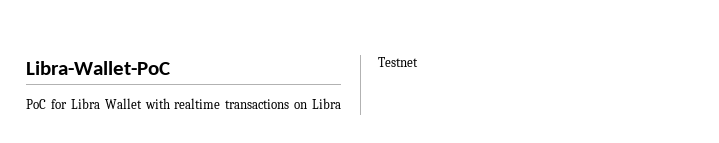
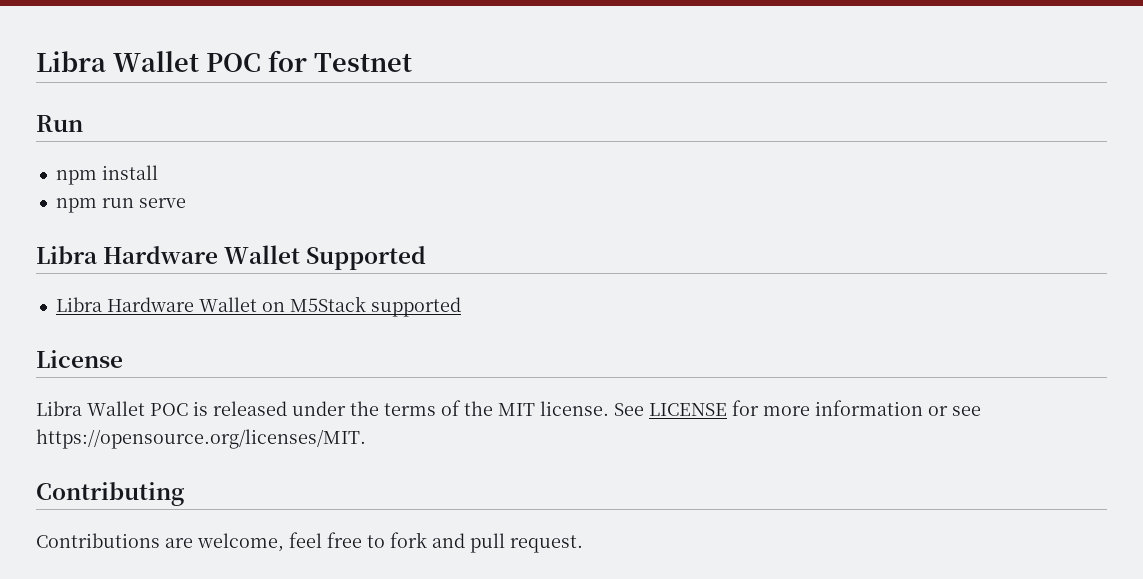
- Libra-Wallet-PoC
- PoC for Libra Wallet with realtime transactions on Libra Testnet
+ Libra Wallet POC for Testnet
+ Run
+ npm install
+ npm run serve
+ Libra Hardware Wallet Supported
+ Libra Hardware Wallet on M5Stack supported
+ License
+ Libra Wallet POC is released under the terms of the MIT license. See LICENSE for more information or see https://opensource.org/licenses/MIT.
+ Contributing
+ Contributions are welcome, feel free to fork and pull request.

